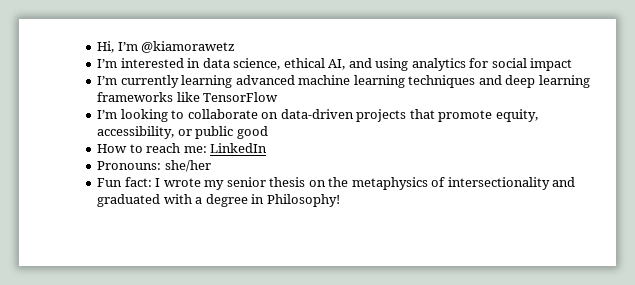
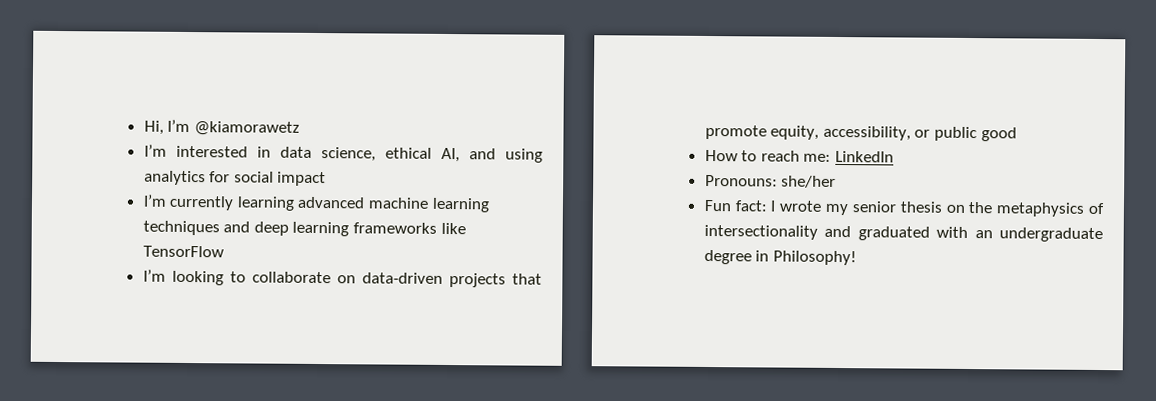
- Fun fact: I wrote my senior thesis on the metaphysics of intersectionality and graduated with a degree in Philosophy!
+ Fun fact: I wrote my senior thesis on the metaphysics of intersectionality and graduated with an undergraduate degree in Philosophy!

